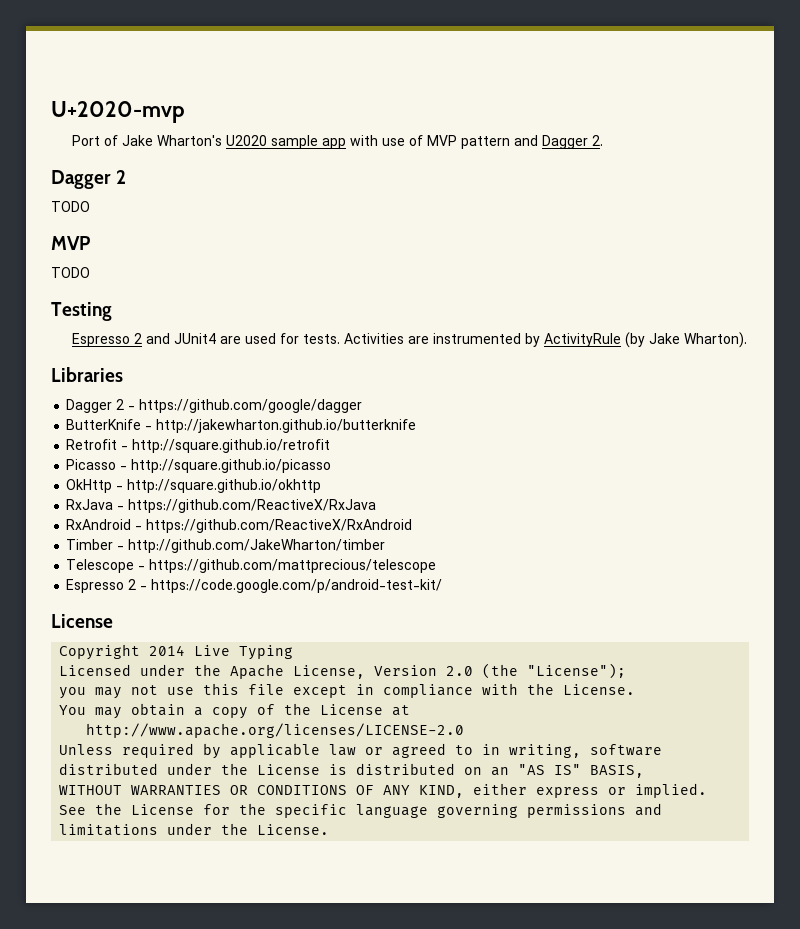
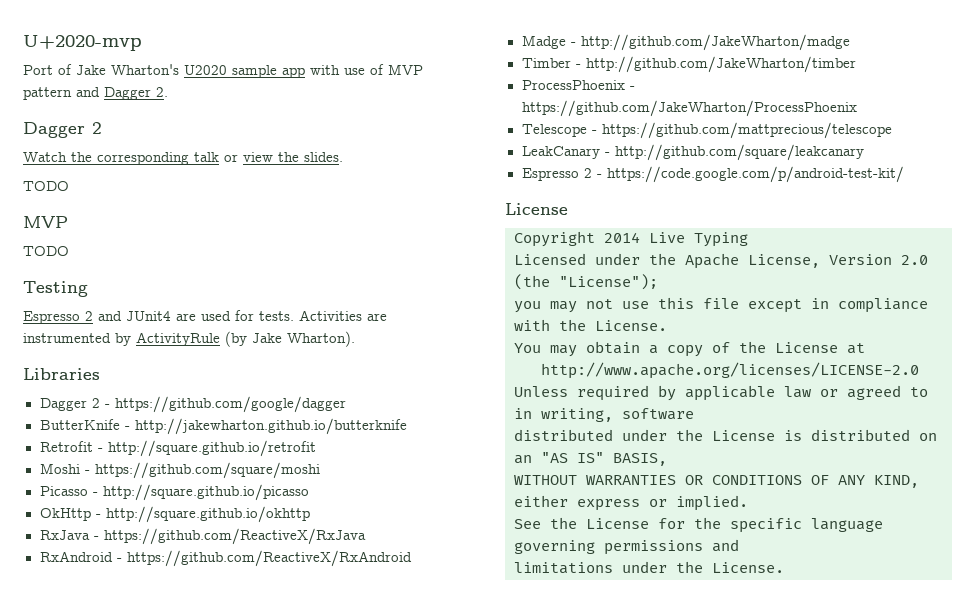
+ Watch the corresponding talk or view the slides.
+ Moshi - https://github.com/square/moshi
+ Madge - http://github.com/JakeWharton/madge
+ ProcessPhoenix - https://github.com/JakeWharton/ProcessPhoenix
+ LeakCanary - http://github.com/square/leakcanary

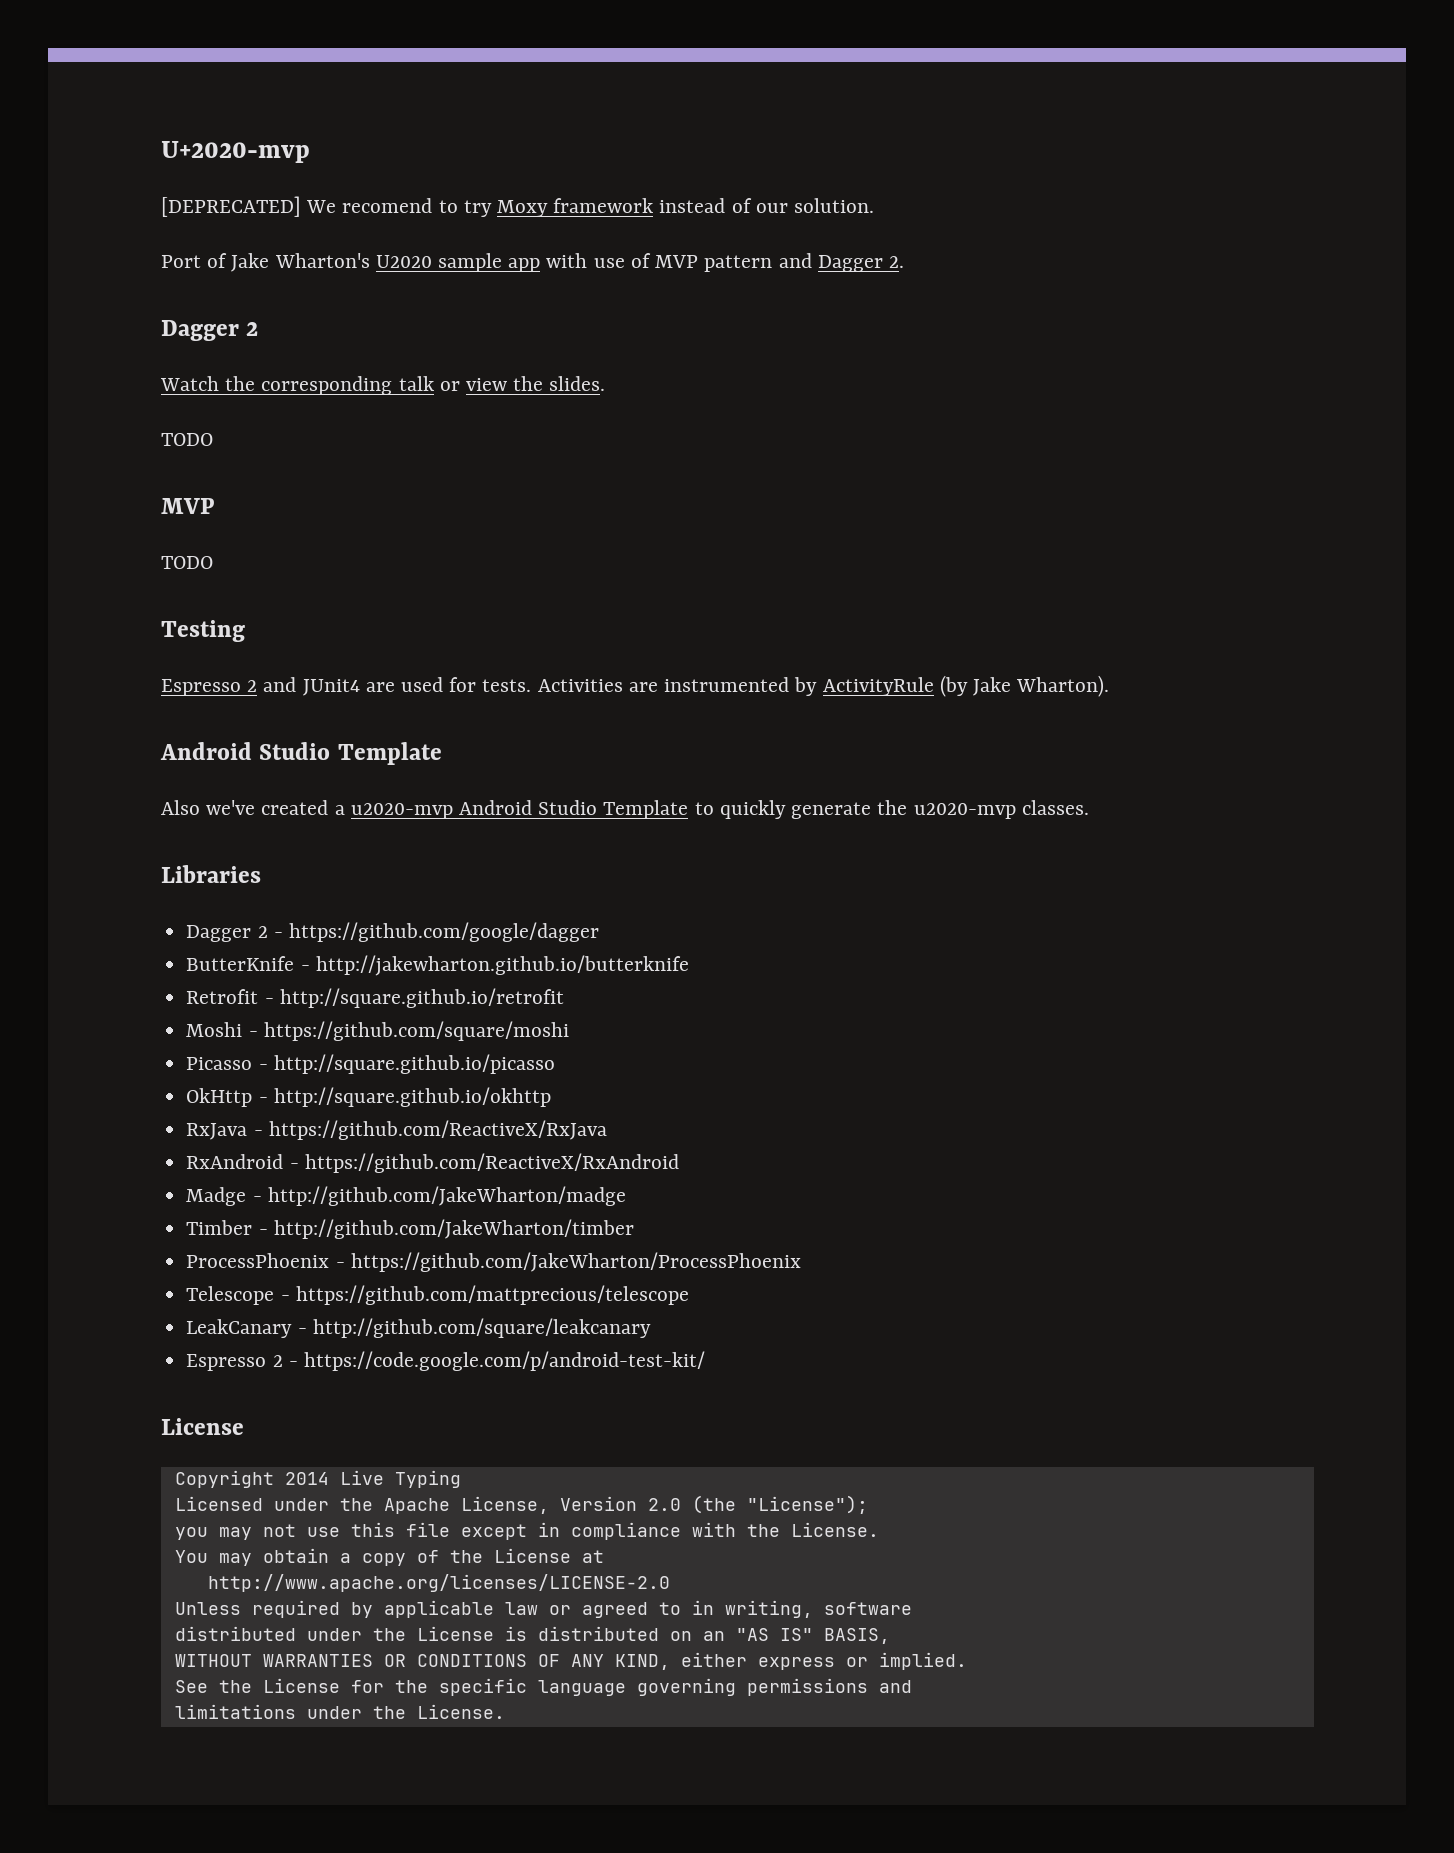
+ [DEPRECATED] We recomend to try Moxy framework instead of our solution.
  Activities are instrumented by ActivityRule (by Jake Wharton).
+ Android Studio Template
+ Also we've created a u2020-mvp Android Studio Template to quickly generate the u2020-mvp classes.

